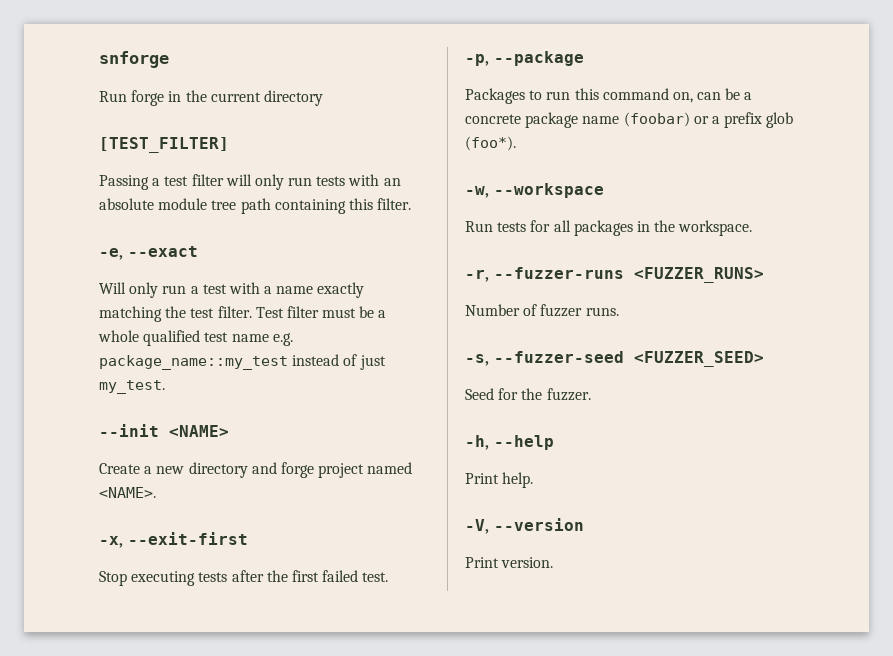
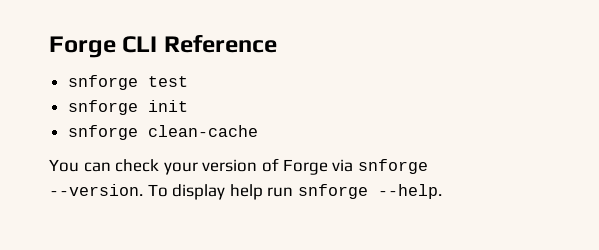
- snforge
- Run forge in the current directory
- [TEST_FILTER]
- Passing a test filter will only run tests with an absolute module tree path containing this filter.
- -e, --exact
- Will only run a test with a name exactly matching the test filter. Test filter must be a whole qualified test name e.g. package_name::my_test instead of just my_test.
- --init <NAME>
- Create a new directory and forge project named <NAME>.
- -x, --exit-first
- Stop executing tests after the first failed test.
- -p, --package
- Packages to run this command on, can be a concrete package name (foobar) or a prefix glob (foo*).
- -w, --workspace
- Run tests for all packages in the workspace.
- -r, --fuzzer-runs <FUZZER_RUNS>
- Number of fuzzer runs.
- -s, --fuzzer-seed <FUZZER_SEED>
- Seed for the fuzzer.
- -h, --help
- Print help.
- -V, --version
- Print version.
+ Forge CLI Reference
+ snforge test
+ snforge init
+ snforge clean-cache
+ You can check your version of Forge via snforge --version. To display help run snforge --help.

